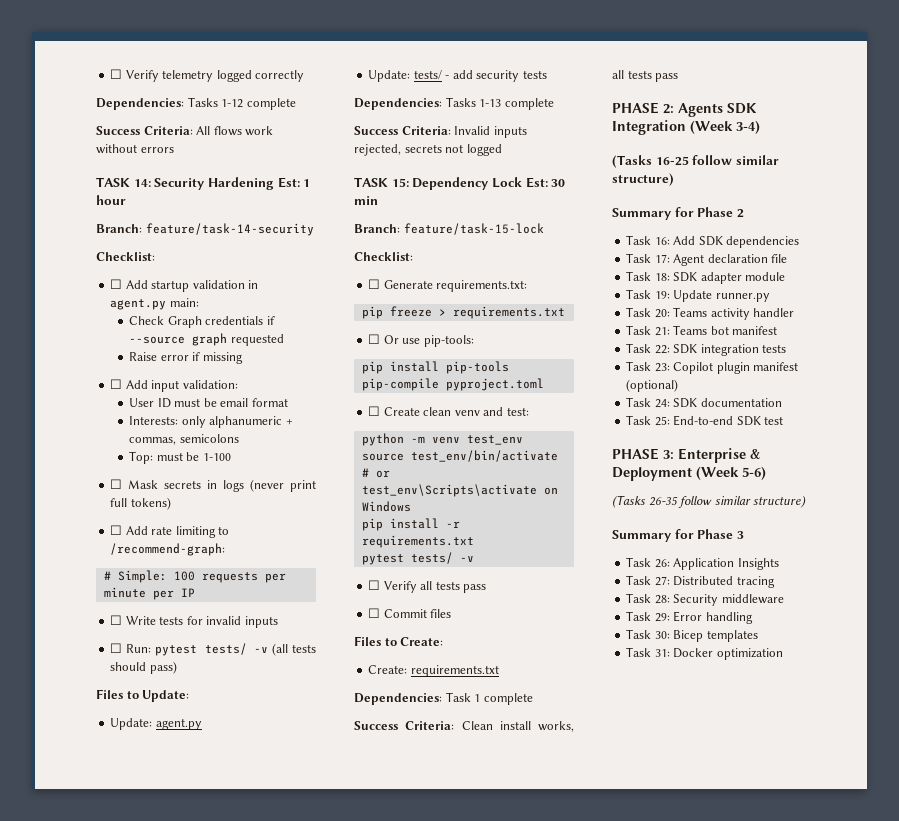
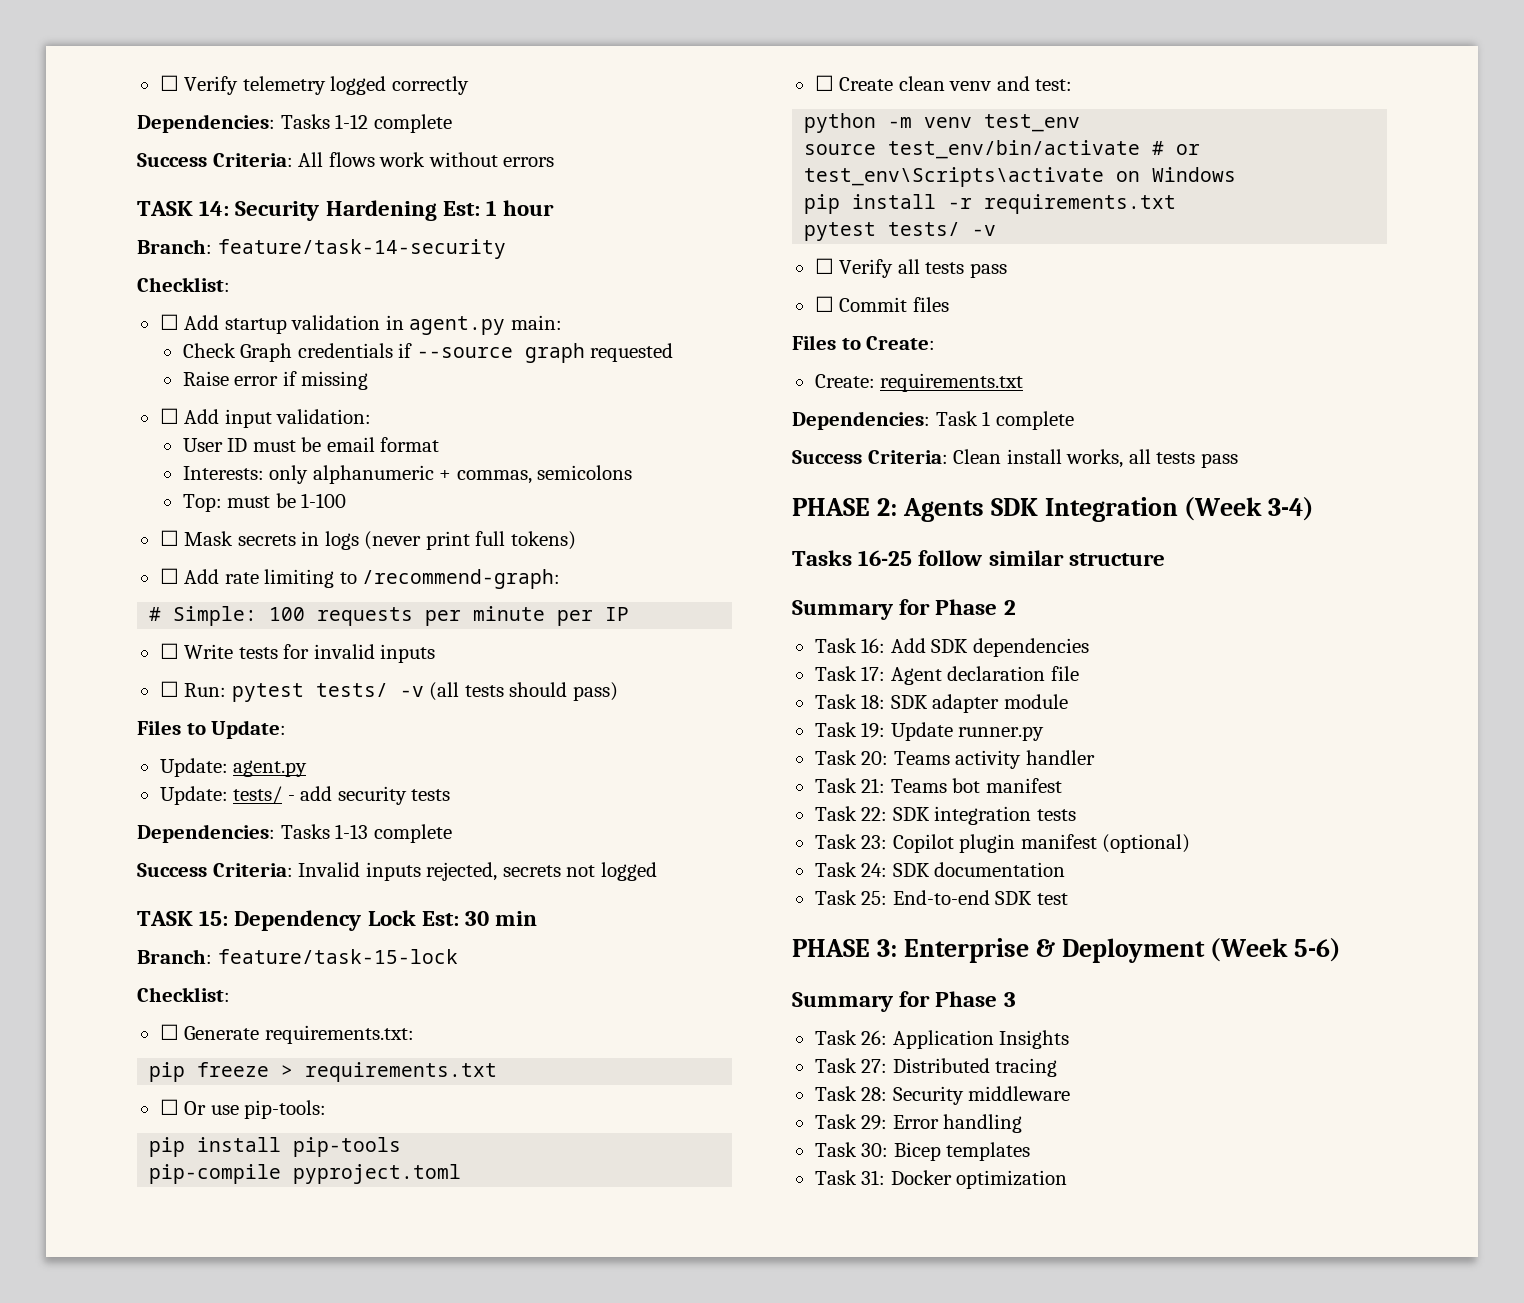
- (Tasks 16-25 follow similar structure)
+ Tasks 16-25 follow similar structure
- (Tasks 26-35 follow similar structure)

